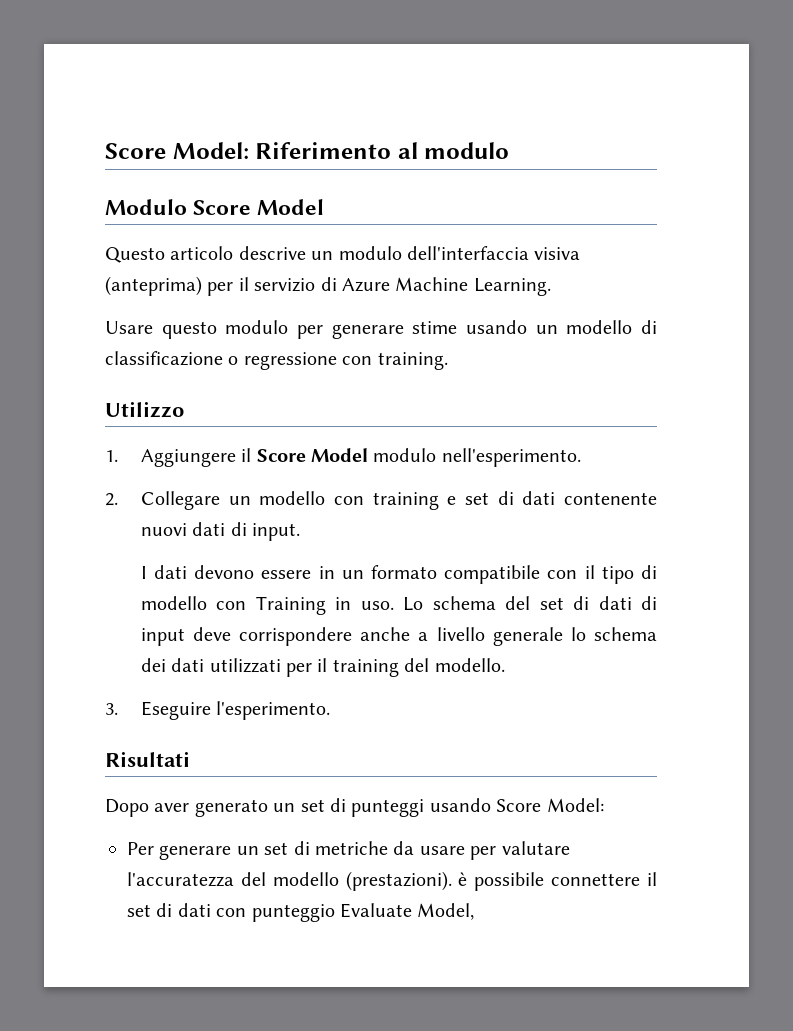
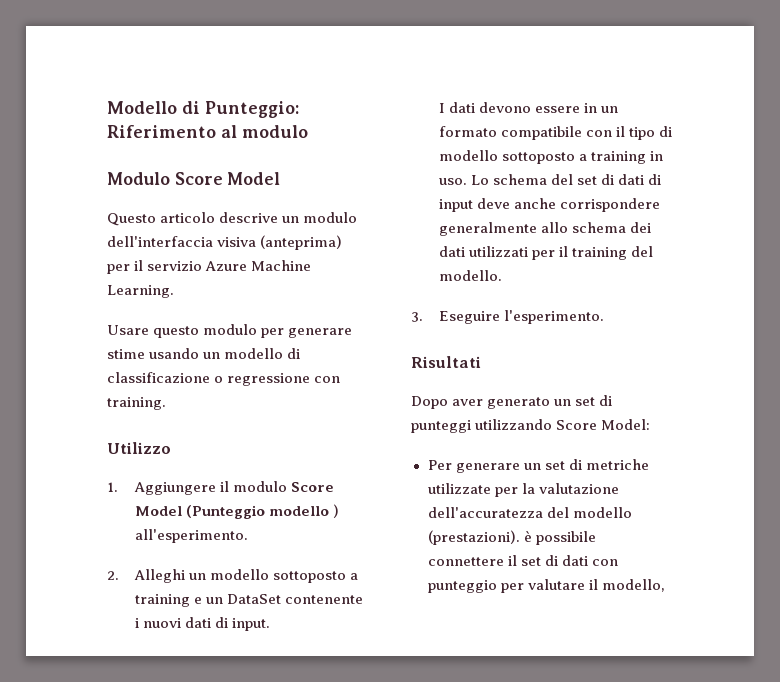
- Score Model: Riferimento al modulo
+ Modello di Punteggio: Riferimento al modulo
- Questo articolo descrive un modulo dell'interfaccia visiva (anteprima) per il servizio di Azure Machine Learning.
+ Questo articolo descrive un modulo dell'interfaccia visiva (anteprima) per il servizio Azure Machine Learning.
- 1. Aggiungere il Score Model modulo nell'esperimento.
+ 1. Aggiungere il modulo Score Model (Punteggio modello ) all'esperimento.
- 2. Collegare un modello con training e set di dati contenente nuovi dati di input.
+ 2. Alleghi un modello sottoposto a training e un DataSet contenente i nuovi dati di input.
- I dati devono essere in un formato compatibile con il tipo di modello con Training in uso.
+ I dati devono essere in un formato compatibile con il tipo di modello sottoposto a training in uso.
- Lo schema del set di dati di input deve corrispondere anche a livello generale lo schema dei dati utilizzati per il training del modello.
+ Lo schema del set di dati di input deve anche corrispondere generalmente allo schema dei dati utilizzati per il training del modello.
- Dopo aver generato un set di punteggi usando Score Model:
+ Dopo aver generato un set di punteggi utilizzando Score Model:
- Per generare un set di metriche da usare per valutare l'accuratezza del modello (prestazioni). è possibile connettere il set di dati con punteggio Evaluate Model,
+ Per generare un set di metriche utilizzate per la valutazione dell'accuratezza del modello (prestazioni). è possibile connettere il set di dati con punteggio per valutare il modello,

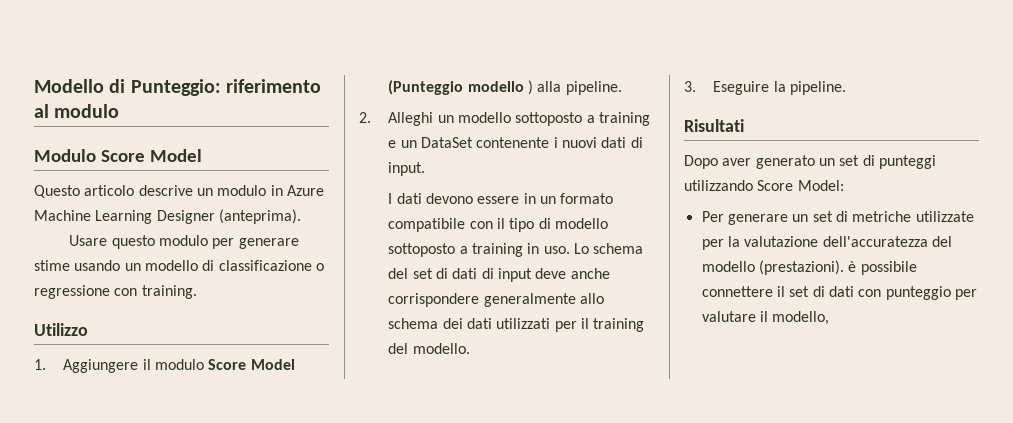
- Modello di Punteggio: Riferimento al modulo
+ Modello di Punteggio: riferimento al modulo
- Questo articolo descrive un modulo dell'interfaccia visiva (anteprima) per il servizio Azure Machine Learning.
+ Questo articolo descrive un modulo in Azure Machine Learning Designer (anteprima).
- 1. Aggiungere il modulo Score Model (Punteggio modello ) all'esperimento.
+ 1. Aggiungere il modulo Score Model (Punteggio modello ) alla pipeline.
- 3. Eseguire l'esperimento.
+ 3. Eseguire la pipeline.

